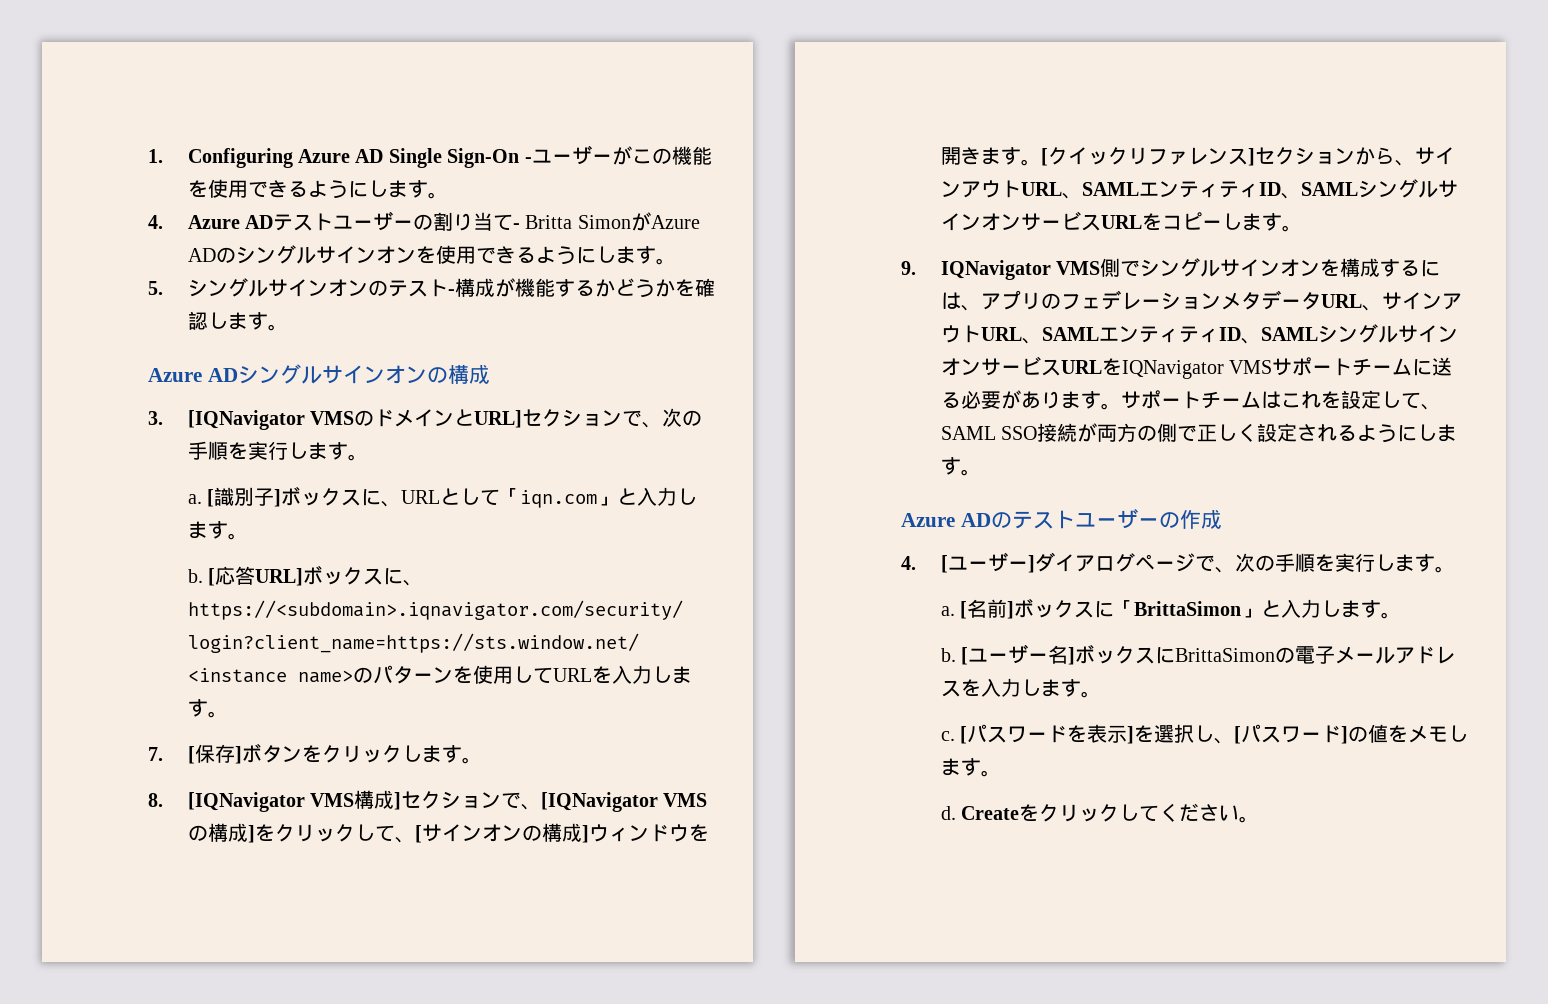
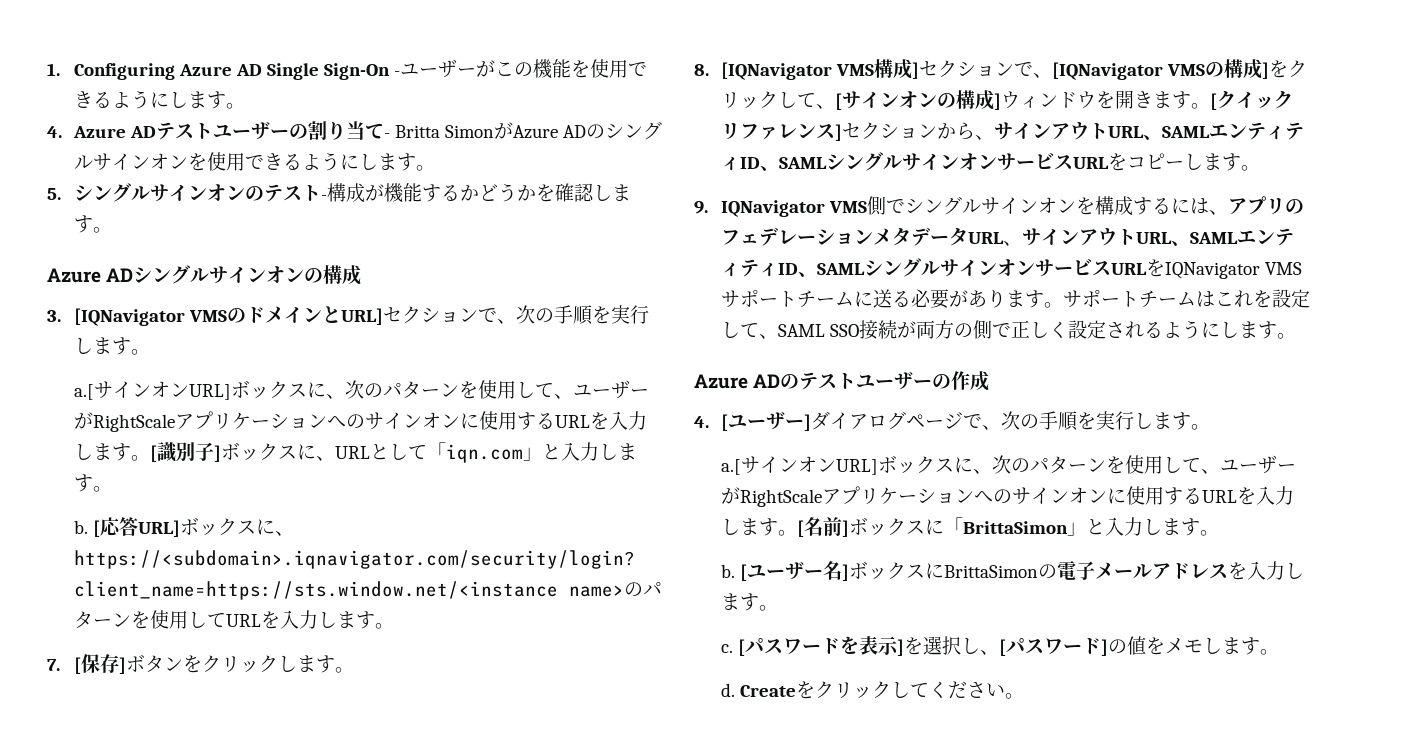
  3. [IQNavigator VMSのドメインとURL]セクションで、次の手順を実行します。
- a.
+ a.[サインオンURL]ボックスに、次のパターンを使用して、ユーザーがRightScaleアプリケーションへのサインオンに使用するURLを入力します。
  4. [ユーザー]ダイアログページで、次の手順を実行します。
- a.
+ a.[サインオンURL]ボックスに、次のパターンを使用して、ユーザーがRightScaleアプリケーションへのサインオンに使用するURLを入力します。

